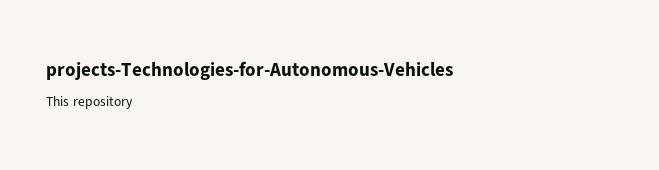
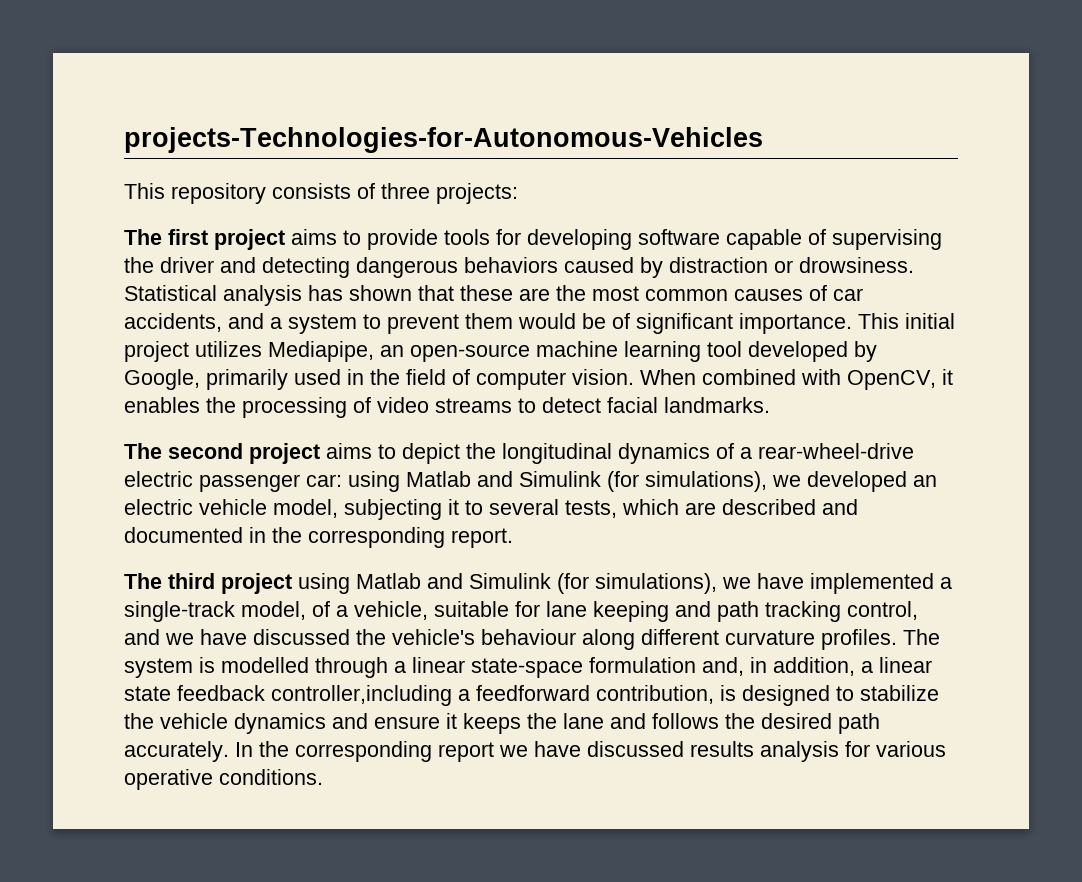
- This repository
+ This repository consists of three projects:
+ The first project aims to provide tools for developing software capable of supervising the driver and detecting dangerous behaviors caused by distraction or drowsiness. Statistical analysis has shown that these are the most common causes of car accidents, and a system to prevent them would be of significant importance. This initial project utilizes Mediapipe, an open-source machine learning tool developed by Google, primarily used in the field of computer vision. When combined with OpenCV, it enables the processing of video streams to detect facial landmarks.
+ The second project aims to depict the longitudinal dynamics of a rear-wheel-drive electric passenger car: using Matlab and Simulink (for simulations), we developed an electric vehicle model, subjecting it to several tests, which are described and documented in the corresponding report.
+ The third project using Matlab and Simulink (for simulations), we have implemented a single-track model, of a vehicle, suitable for lane keeping and path tracking control, and we have discussed the vehicle's behaviour along different curvature profiles. The system is modelled through a linear state-space formulation and, in addition, a linear state feedback controller,including a feedforward contribution, is designed to stabilize the vehicle dynamics and ensure it keeps the lane and follows the desired path accurately. In the corresponding report we have discussed results analysis for various operative conditions.

